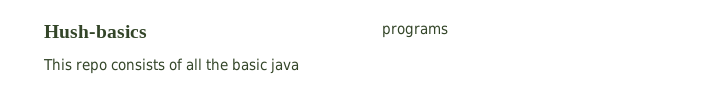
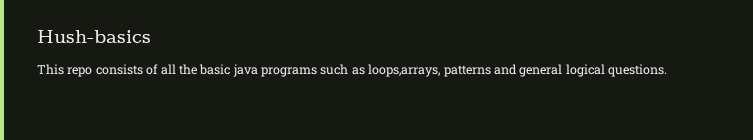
- This repo consists of all the basic java programs
+ This repo consists of all the basic java programs such as loops,arrays, patterns and general logical questions.

